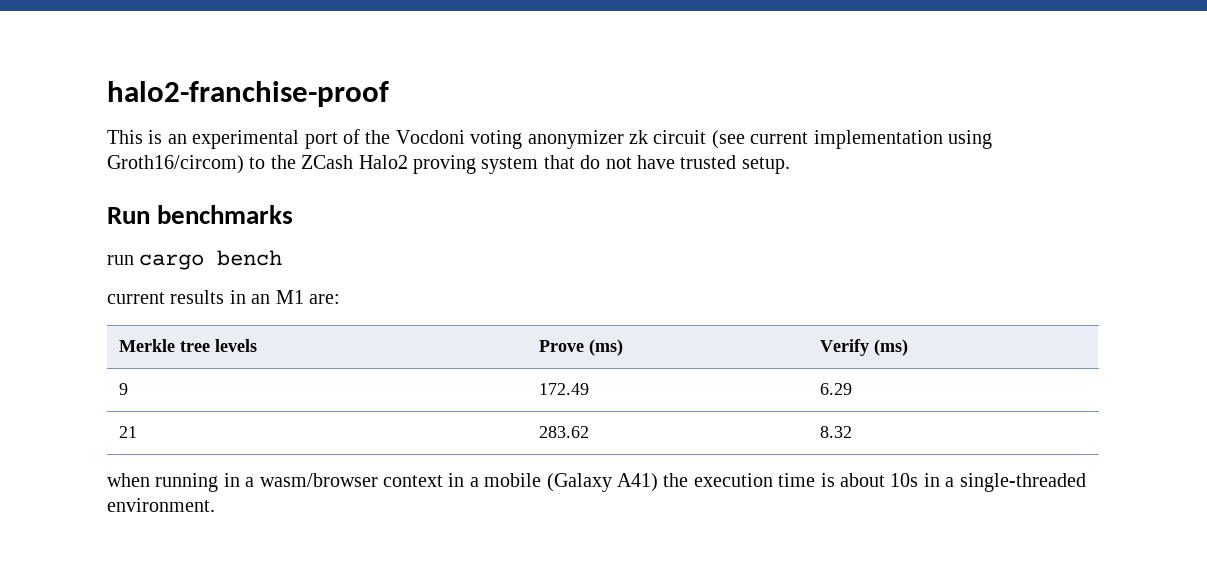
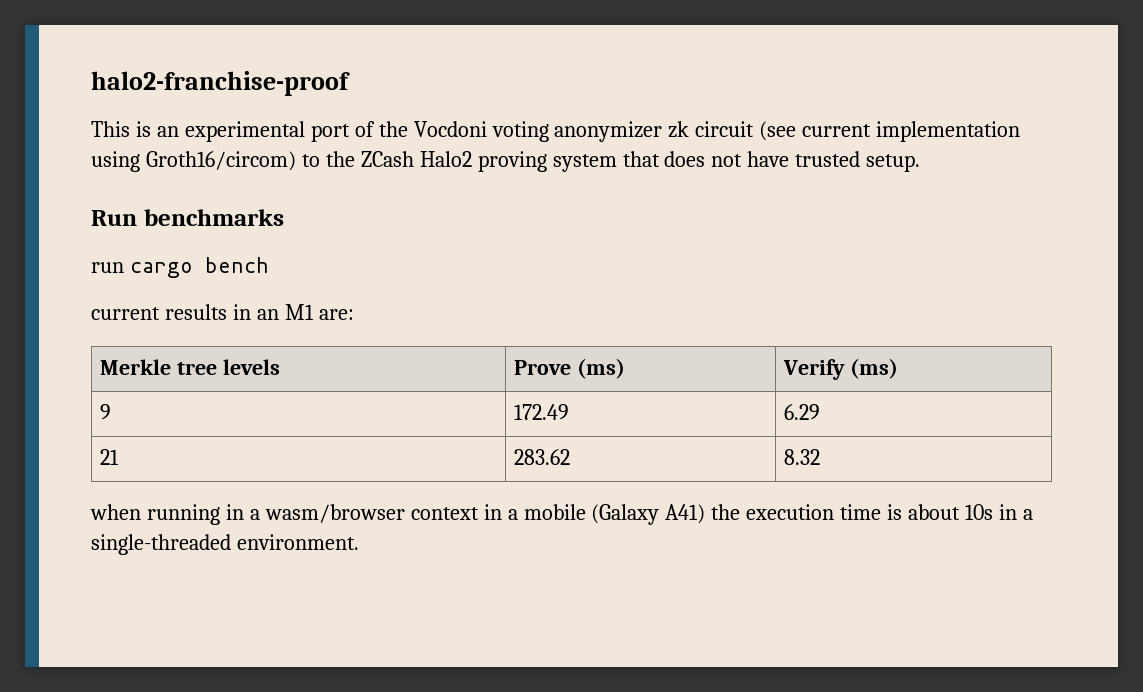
- This is an experimental port of the Vocdoni voting anonymizer zk circuit (see current implementation using Groth16/circom) to the ZCash Halo2 proving system that do not have trusted setup.
+ This is an experimental port of the Vocdoni voting anonymizer zk circuit (see current implementation using Groth16/circom) to the ZCash Halo2 proving system that does not have trusted setup.

